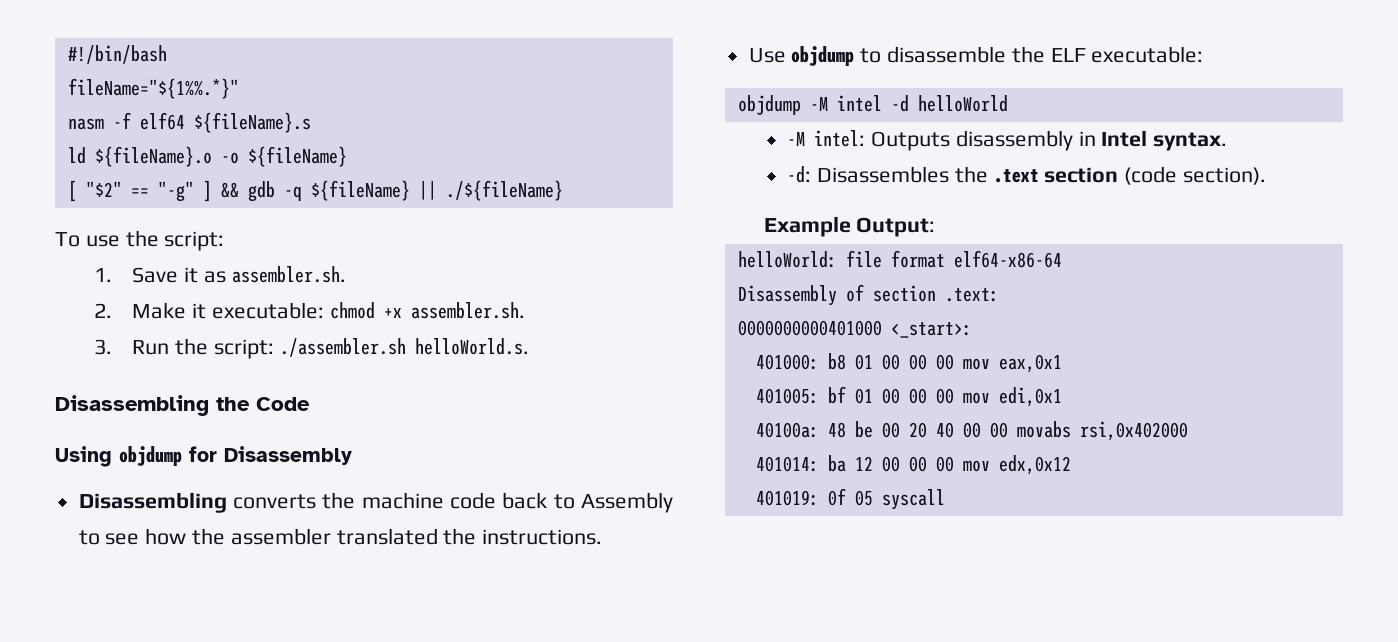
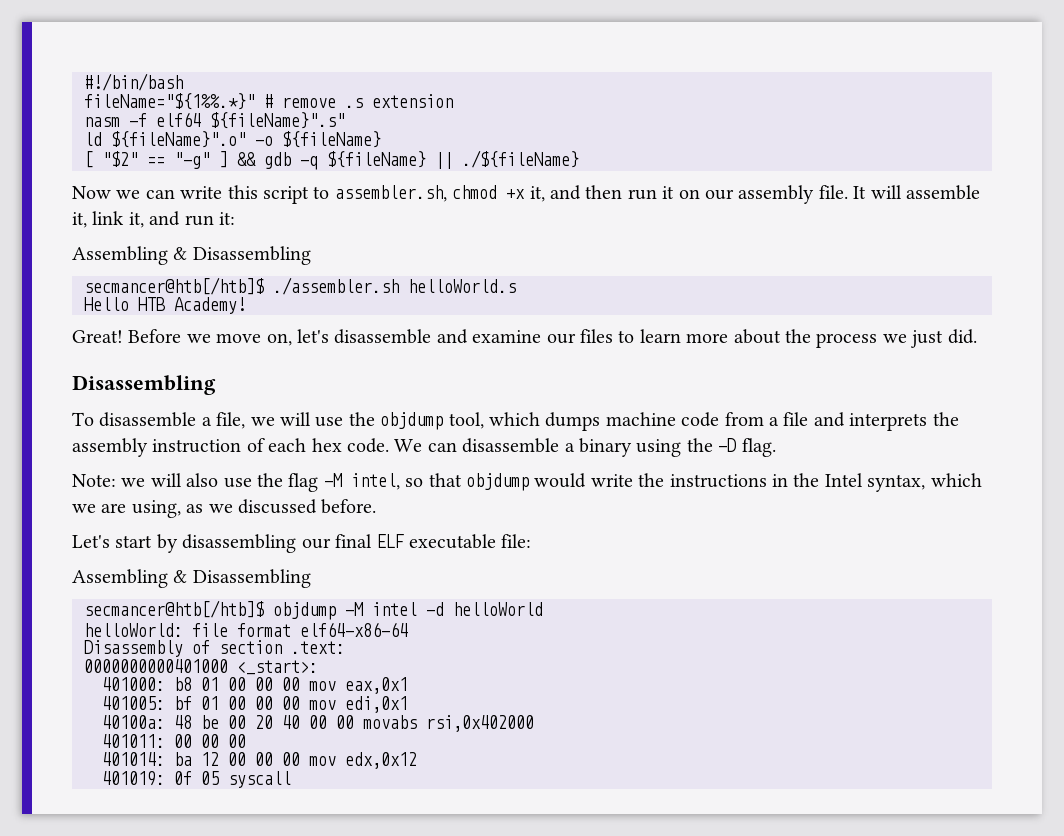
- fileName="${1%%.*}"
+ fileName="${1%%.*}" # remove .s extension
- nasm -f elf64 ${fileName}.s
+ nasm -f elf64 ${fileName}".s"
- ld ${fileName}.o -o ${fileName}
+ ld ${fileName}".o" -o ${fileName}
- To use the script:
- 1. Save it as assembler.sh.
- 2. Make it executable: chmod +x assembler.sh.
- 3. Run the script: ./assembler.sh helloWorld.s.
- Disassembling the Code
- Using objdump for Disassembly
- Disassembling converts the machine code back to Assembly to see how the assembler translated the instructions.
- Use objdump to disassemble the ELF executable:
- objdump -M intel -d helloWorld
+ Now we can write this script to assembler.sh, chmod +x it, and then run it on our assembly file. It will assemble it, link it, and run it:
+ Assembling & Disassembling
+ secmancer@htb[/htb]$ ./assembler.sh helloWorld.s
+ Hello HTB Academy!
+ Great! Before we move on, let's disassemble and examine our files to learn more about the process we just did.
+ Disassembling
+ To disassemble a file, we will use the objdump tool, which dumps machine code from a file and interprets the assembly instruction of each hex code. We can disassemble a binary using the -D flag.
+ Note: we will also use the flag -M intel, so that objdump would write the instructions in the Intel syntax, which we are using, as we discussed before.
+ Let's start by disassembling our final ELF executable file:
+ Assembling & Disassembling
+ secmancer@htb[/htb]$ objdump -M intel -d helloWorld
- -M intel: Outputs disassembly in Intel syntax.
- -d: Disassembles the .text section (code section).
- Example Output:
+ 401011: 00 00 00

